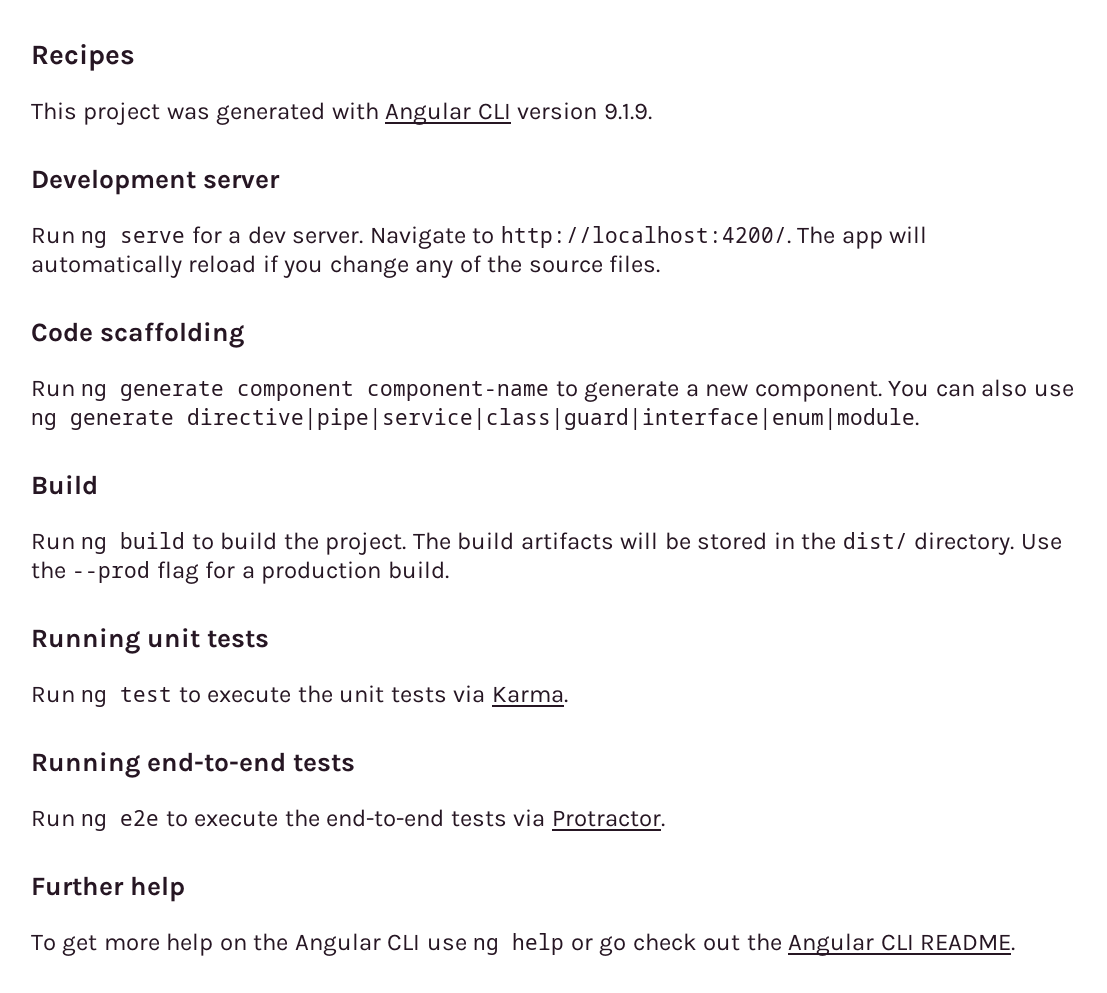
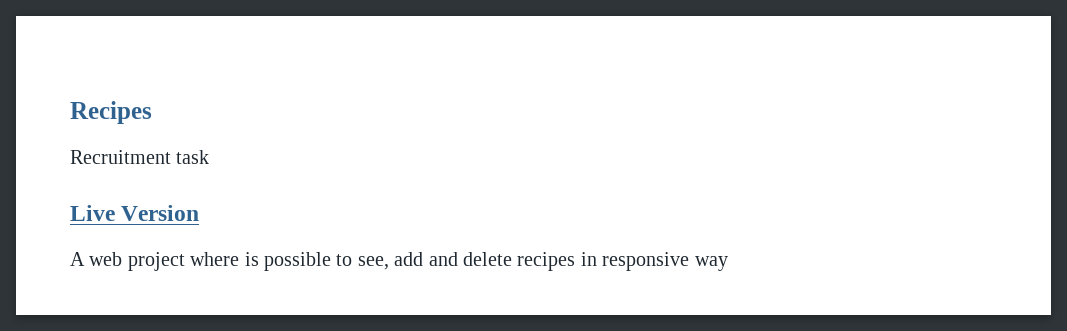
- This project was generated with Angular CLI version 9.1.9.
- Development server
- Run ng serve for a dev server. Navigate to http://localhost:4200/. The app will automatically reload if you change any of the source files.
- Code scaffolding
- Run ng generate component component-name to generate a new component. You can also use ng generate directive|pipe|service|class|guard|interface|enum|module.
- Build
- Run ng build to build the project. The build artifacts will be stored in the dist/ directory. Use the --prod flag for a production build.
- Running unit tests
- Run ng test to execute the unit tests via Karma.
- Running end-to-end tests
- Run ng e2e to execute the end-to-end tests via Protractor.
- Further help
- To get more help on the Angular CLI use ng help or go check out the Angular CLI README.
+ Recruitment task
+ Live Version
+ A web project where is possible to see, add and delete recipes in responsive way

